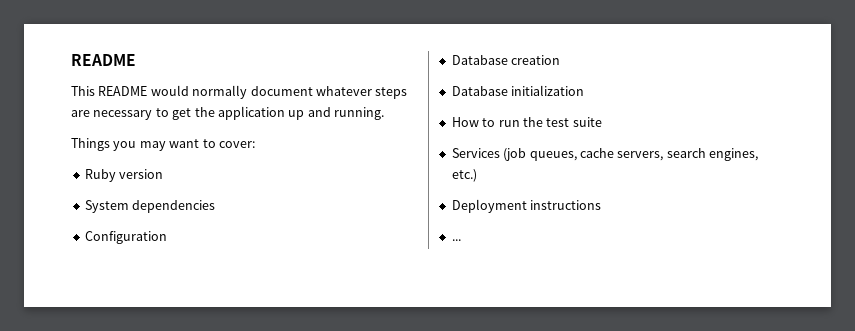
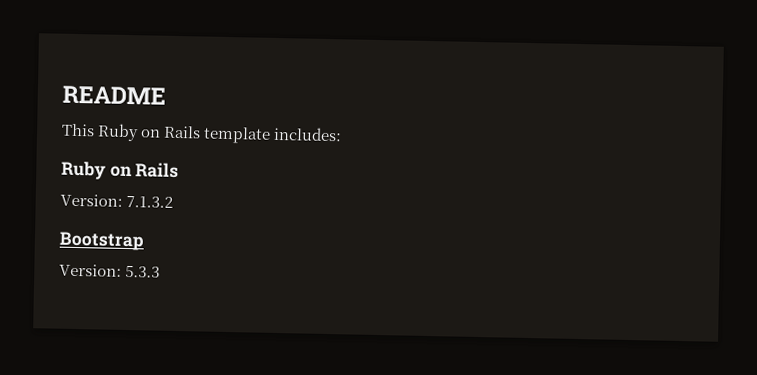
- This README would normally document whatever steps are necessary to get the application up and running.
- Things you may want to cover:
- Ruby version
- System dependencies
- Configuration
- Database creation
- Database initialization
- How to run the test suite
- Services (job queues, cache servers, search engines, etc.)
- Deployment instructions
- ...
+ This Ruby on Rails template includes:
+ Ruby on Rails
+ Version: 7.1.3.2
+ Bootstrap
+ Version: 5.3.3

